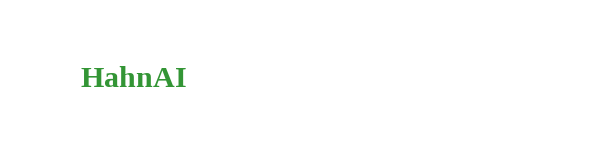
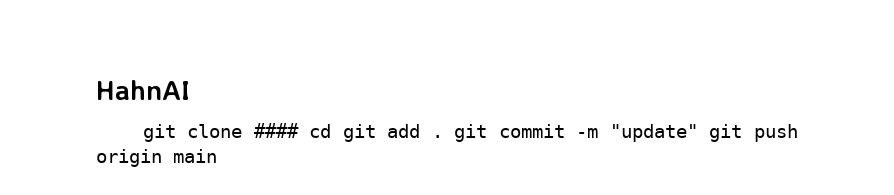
+ git clone #### cd git add . git commit -m "update" git push origin main

